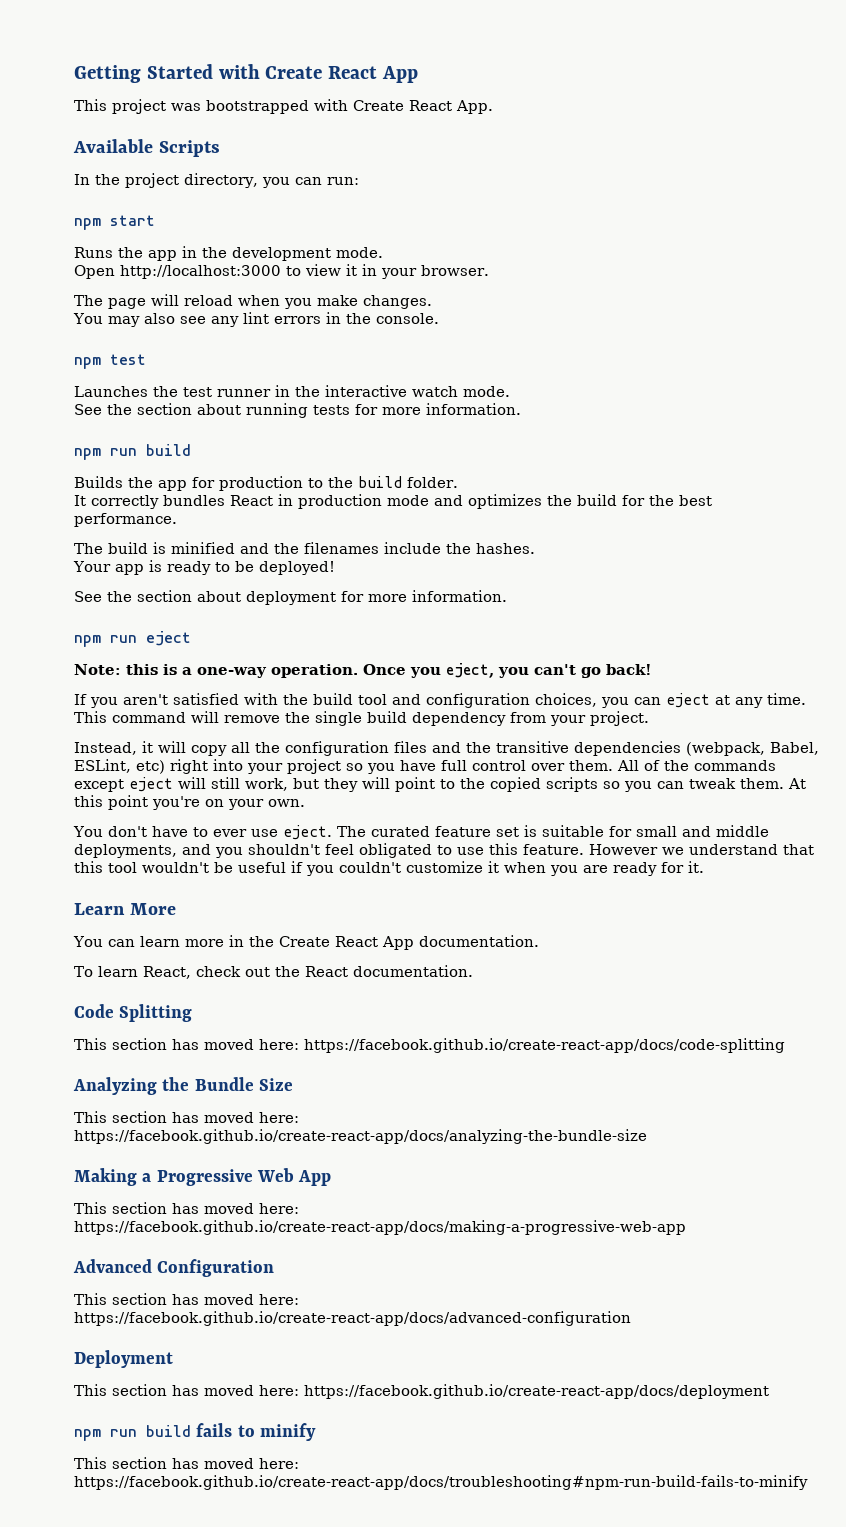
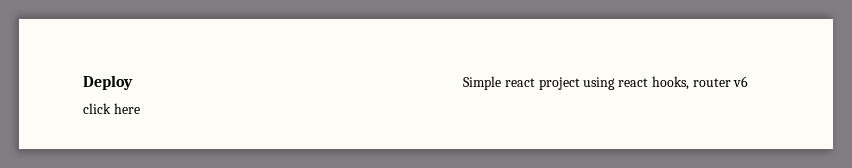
- Getting Started with Create React App
- This project was bootstrapped with Create React App.
- Available Scripts
- In the project directory, you can run:
- npm start
- Runs the app in the development mode.
- Open http://localhost:3000 to view it in your browser.
- The page will reload when you make changes.
- You may also see any lint errors in the console.
- npm test
- Launches the test runner in the interactive watch mode.
- See the section about running tests for more information.
- npm run build
- Builds the app for production to the build folder.
- It correctly bundles React in production mode and optimizes the build for the best performance.
- The build is minified and the filenames include the hashes.
- Your app is ready to be deployed!
- See the section about deployment for more information.
- npm run eject
- Note: this is a one-way operation. Once you eject, you can't go back!
- If you aren't satisfied with the build tool and configuration choices, you can eject at any time. This command will remove the single build dependency from your project.
- Instead, it will copy all the configuration files and the transitive dependencies (webpack, Babel, ESLint, etc) right into your project so you have full control over them. All of the commands except eject will still work, but they will point to the copied scripts so you can tweak them. At this point you're on your own.
- You don't have to ever use eject. The curated feature set is suitable for small and middle deployments, and you shouldn't feel obligated to use this feature. However we understand that this tool wouldn't be useful if you couldn't customize it when you are ready for it.
- Learn More
- You can learn more in the Create React App documentation.
- To learn React, check out the React documentation.
- Code Splitting
- This section has moved here: https://facebook.github.io/create-react-app/docs/code-splitting
- Analyzing the Bundle Size
- This section has moved here: https://facebook.github.io/create-react-app/docs/analyzing-the-bundle-size
- Making a Progressive Web App
- This section has moved here: https://facebook.github.io/create-react-app/docs/making-a-progressive-web-app
- Advanced Configuration
- This section has moved here: https://facebook.github.io/create-react-app/docs/advanced-configuration
- Deployment
- This section has moved here: https://facebook.github.io/create-react-app/docs/deployment
- npm run build fails to minify
- This section has moved here: https://facebook.github.io/create-react-app/docs/troubleshooting#npm-run-build-fails-to-minify
+ Deploy
+ click here
+ Simple react project using react hooks, router v6

